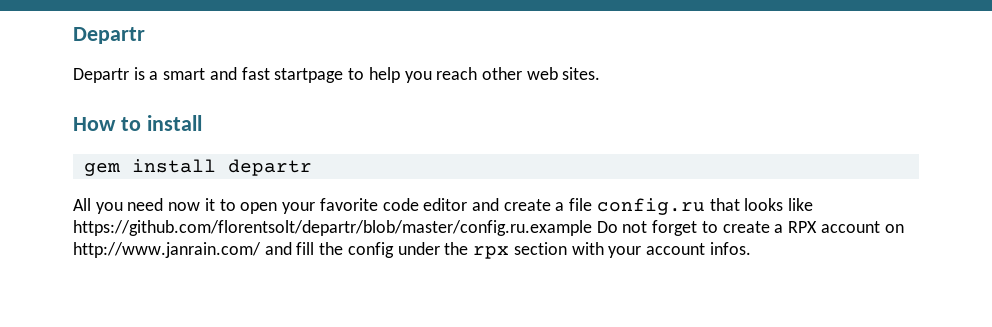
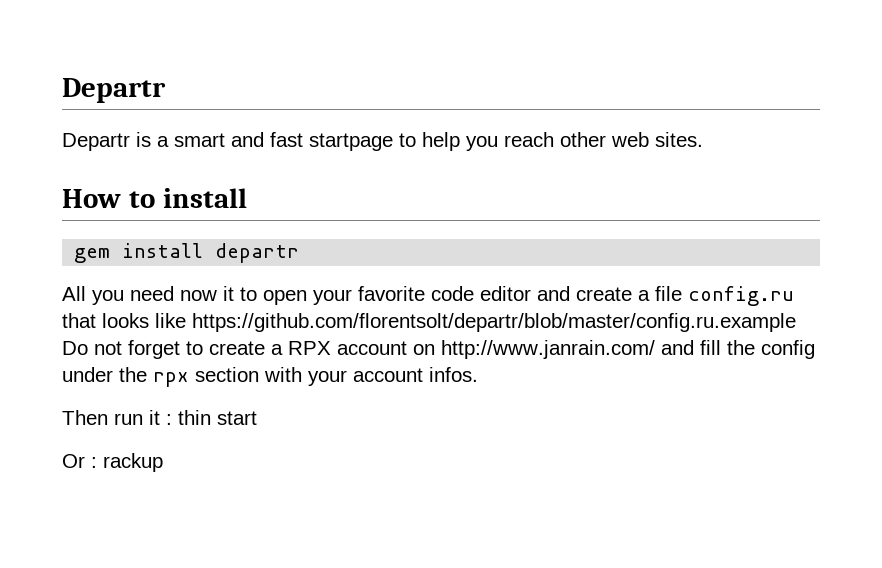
+ Then run it : thin start
+ Or : rackup

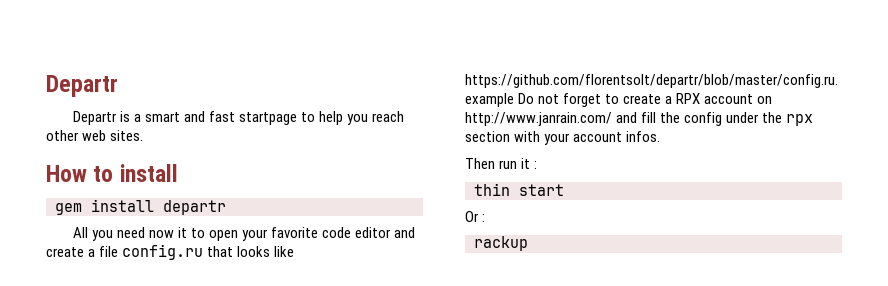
- Then run it : thin start
+ Then run it :
+ thin start
- Or : rackup
+ Or :
+ rackup

